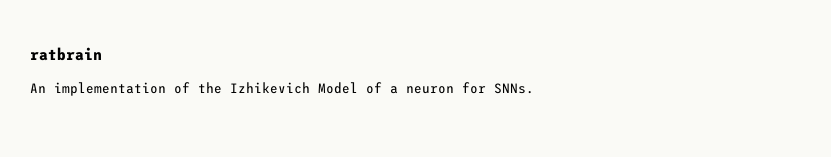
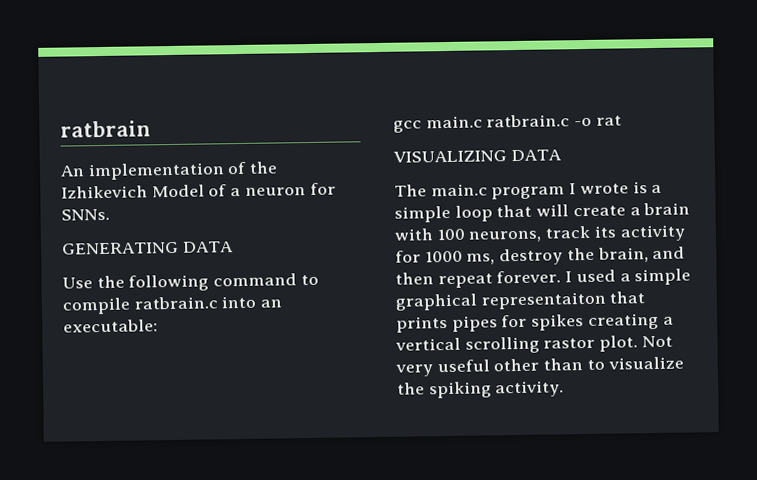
+ GENERATING DATA
+ Use the following command to compile ratbrain.c into an executable:
+ gcc main.c ratbrain.c -o rat
+ VISUALIZING DATA
+ The main.c program I wrote is a simple loop that will create a brain with 100 neurons, track its activity for 1000 ms, destroy the brain, and then repeat forever. I used a simple graphical representaiton that prints pipes for spikes creating a vertical scrolling rastor plot. Not very useful other than to visualize the spiking activity.

